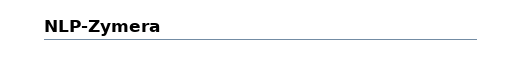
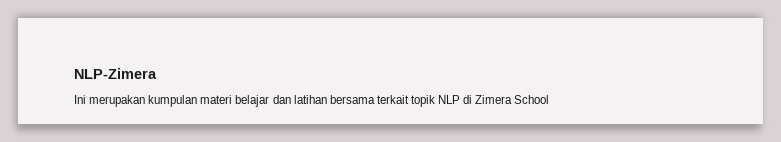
- NLP-Zymera
+ NLP-Zimera
+ Ini merupakan kumpulan materi belajar dan latihan bersama terkait topik NLP di Zimera School

